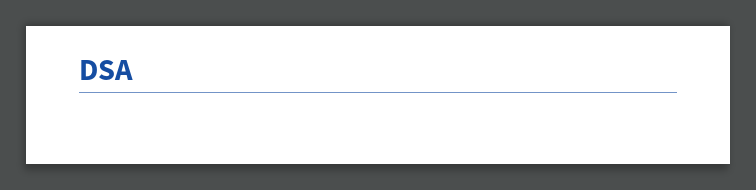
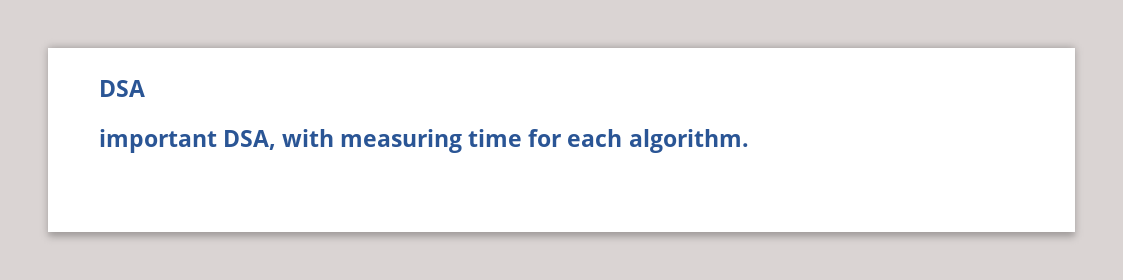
+ important DSA, with measuring time for each algorithm.

